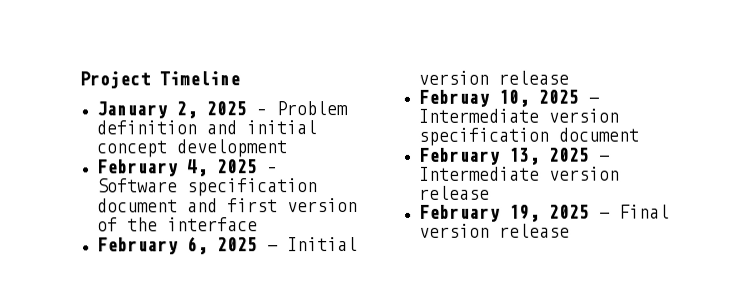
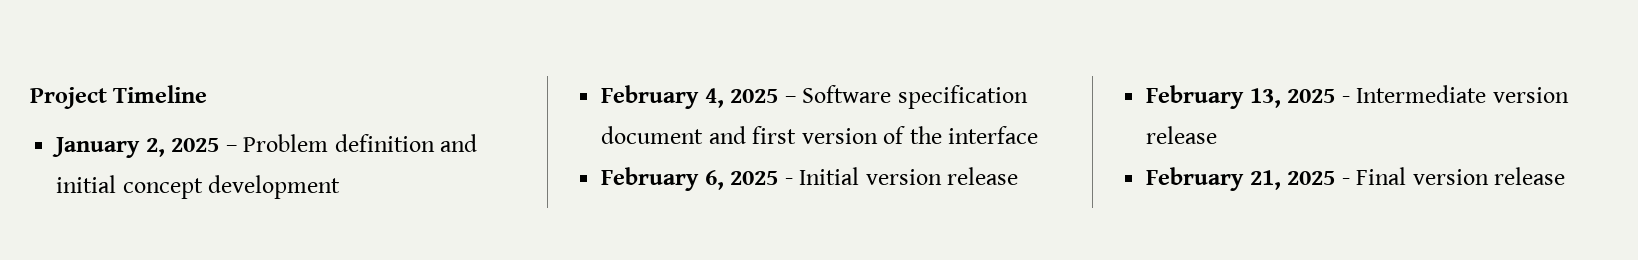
- Februay 10, 2025 - Intermediate version specification document
- February 19, 2025 - Final version release
+ February 21, 2025 - Final version release

